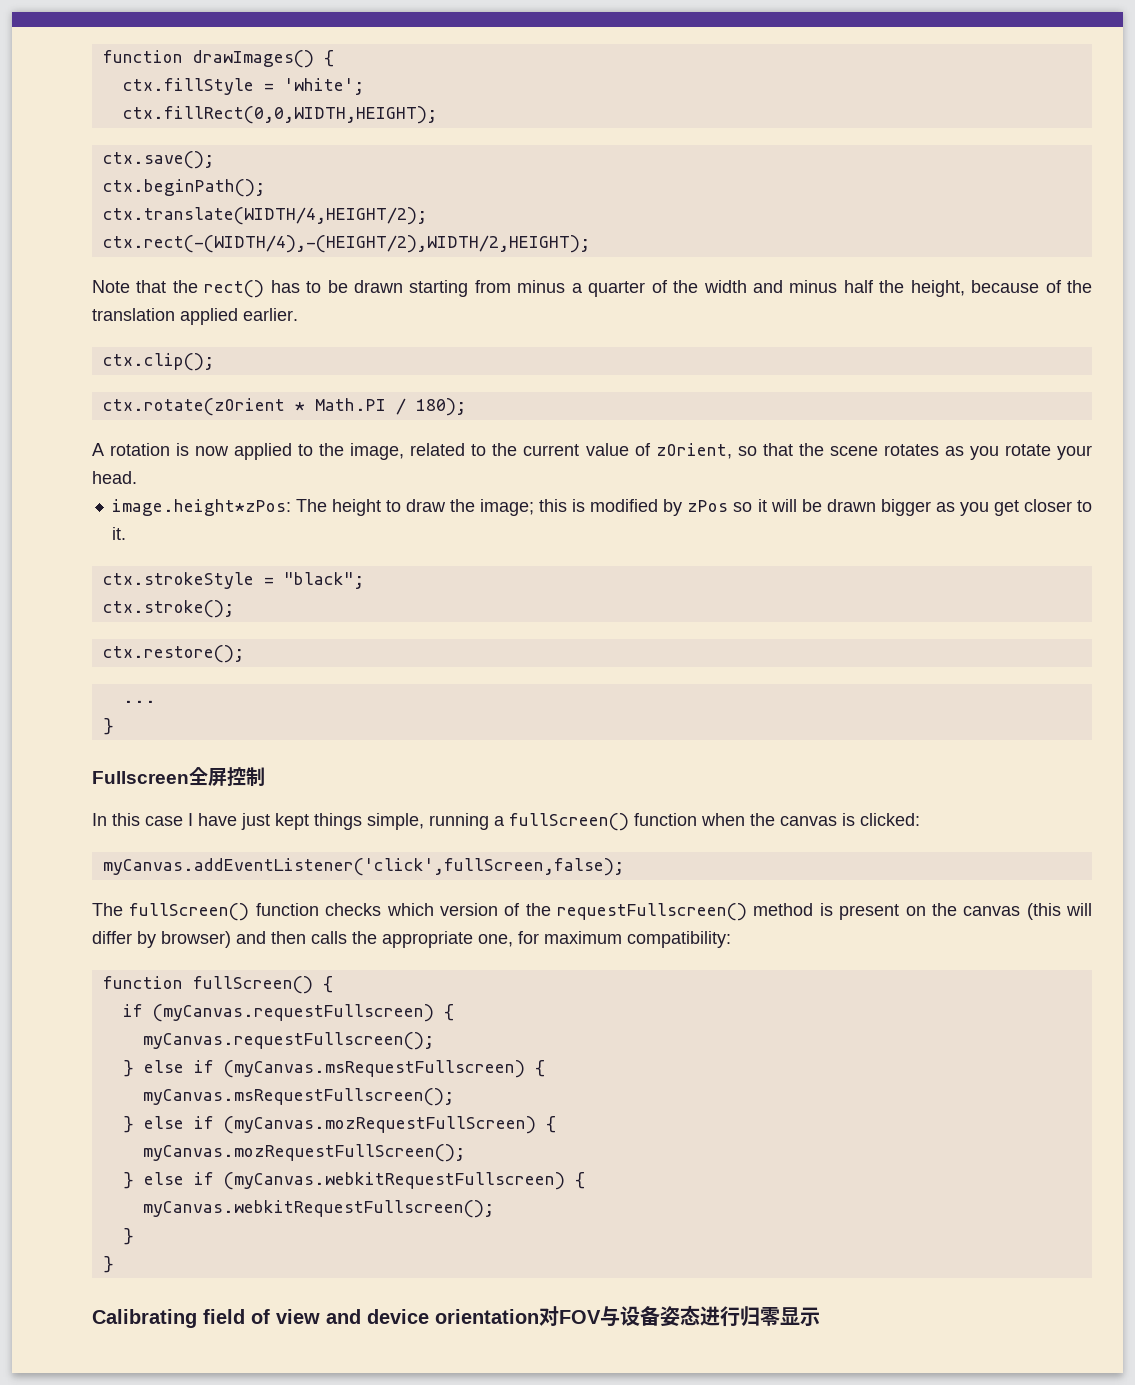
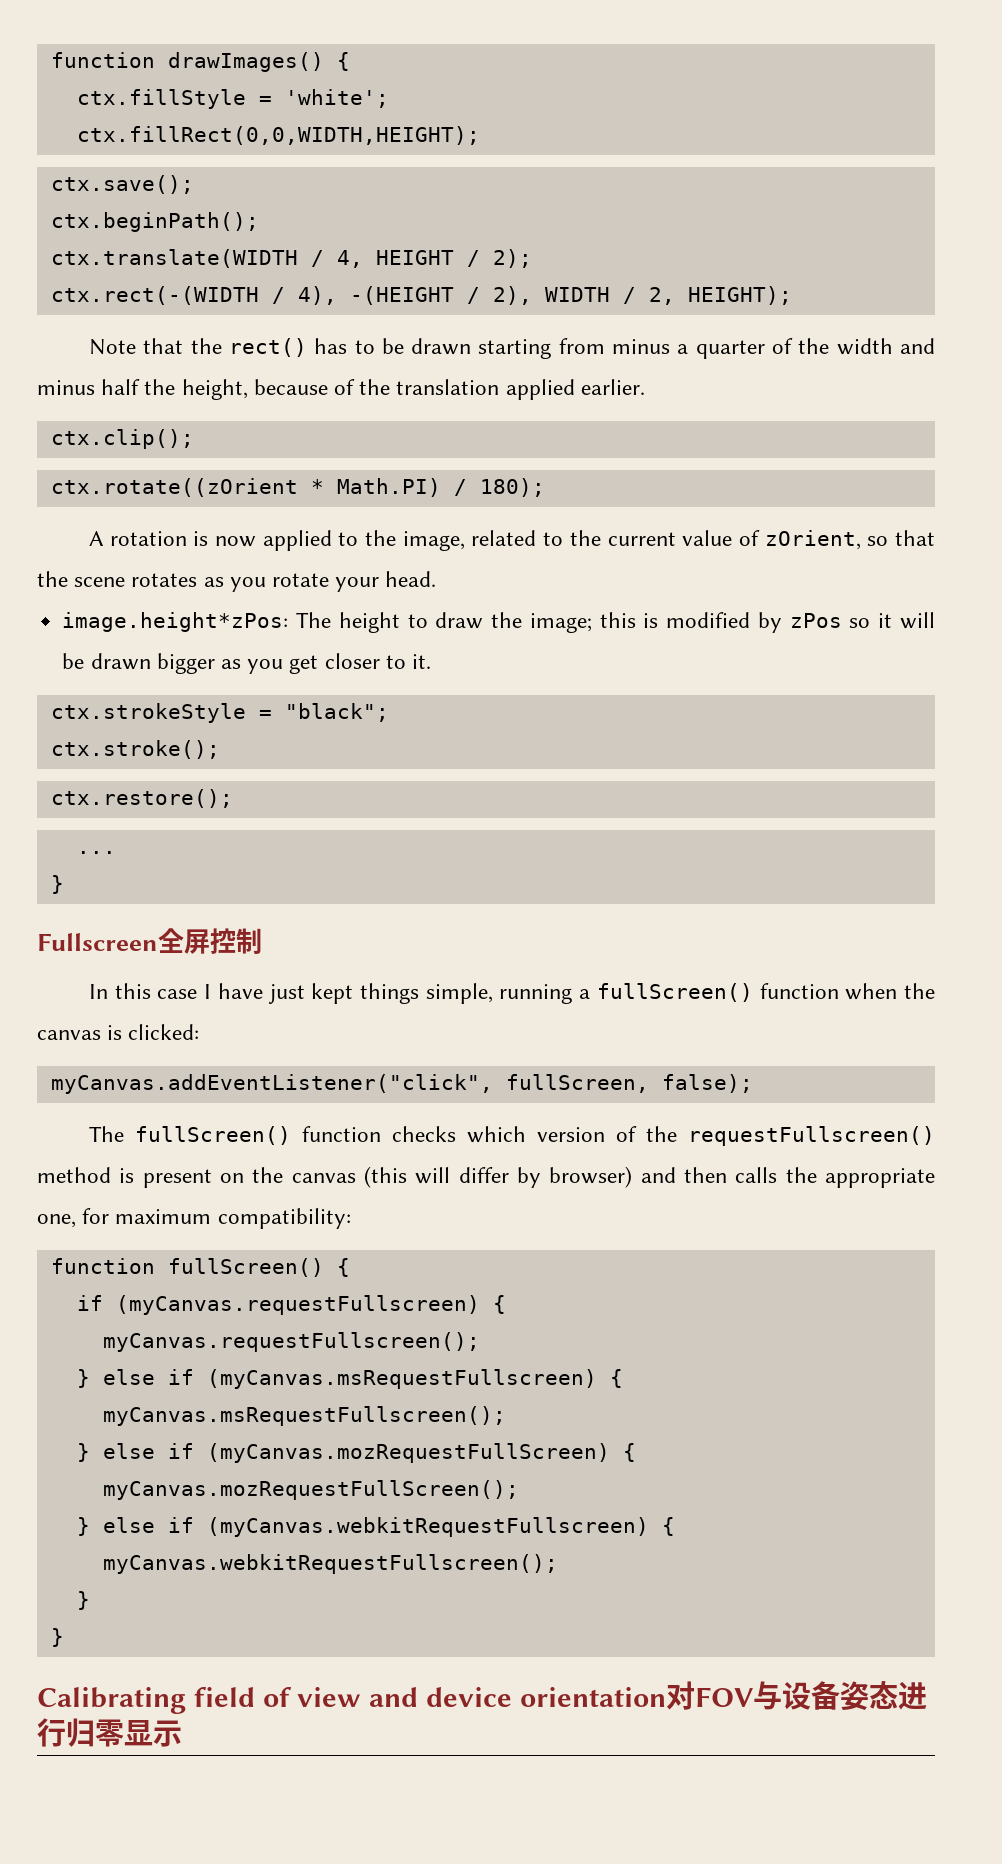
- ctx.translate(WIDTH/4,HEIGHT/2);
- ctx.rect(-(WIDTH/4),-(HEIGHT/2),WIDTH/2,HEIGHT);
+ ctx.translate(WIDTH / 4, HEIGHT / 2);
+ ctx.rect(-(WIDTH / 4), -(HEIGHT / 2), WIDTH / 2, HEIGHT);
- ctx.rotate(zOrient * Math.PI / 180);
+ ctx.rotate((zOrient * Math.PI) / 180);
- myCanvas.addEventListener('click',fullScreen,false);
+ myCanvas.addEventListener("click", fullScreen, false);

